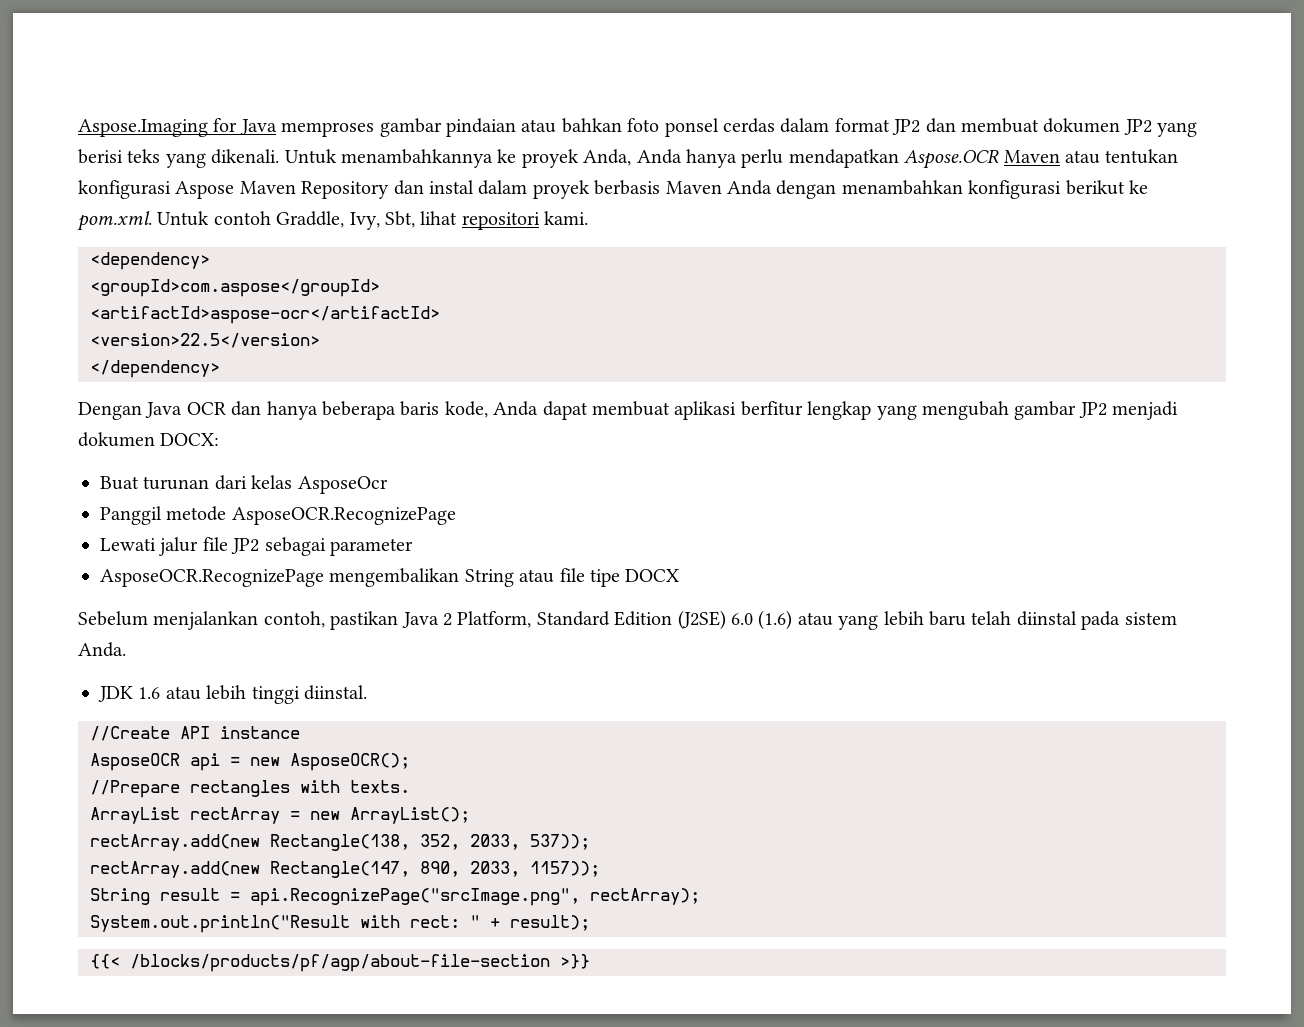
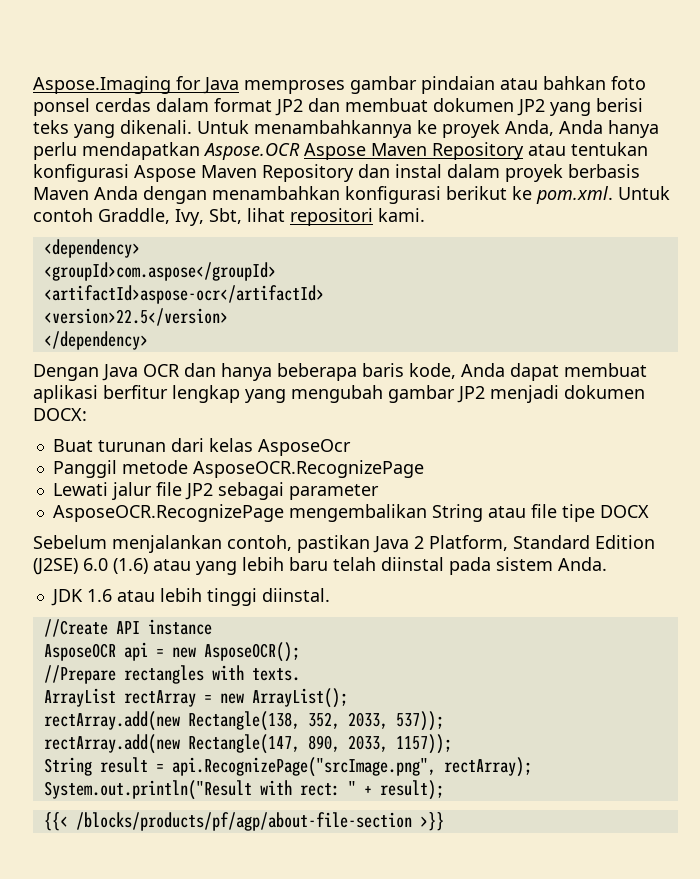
- Untuk menambahkannya ke proyek Anda, Anda hanya perlu mendapatkan Aspose.OCR Maven atau tentukan konfigurasi Aspose Maven Repository dan instal dalam proyek berbasis Maven Anda dengan menambahkan konfigurasi berikut ke pom.xml. Untuk contoh Graddle, Ivy, Sbt, lihat repositori kami.
+ Untuk menambahkannya ke proyek Anda, Anda hanya perlu mendapatkan Aspose.OCR Aspose Maven Repository atau tentukan konfigurasi Aspose Maven Repository dan instal dalam proyek berbasis Maven Anda dengan menambahkan konfigurasi berikut ke pom.xml. Untuk contoh Graddle, Ivy, Sbt, lihat repositori kami.

